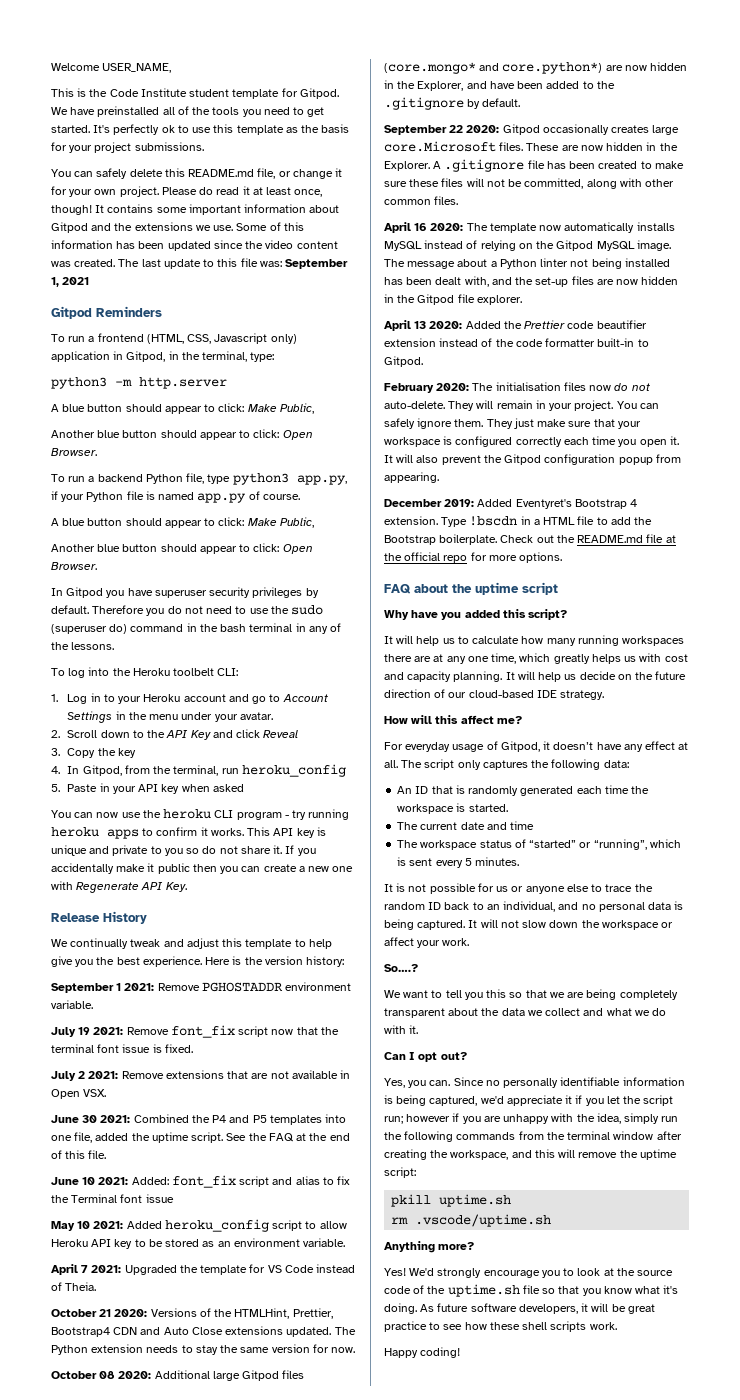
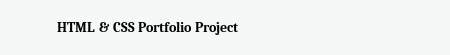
- Welcome USER_NAME,
- This is the Code Institute student template for Gitpod. We have preinstalled all of the tools you need to get started. It's perfectly ok to use this template as the basis for your project submissions.
- You can safely delete this README.md file, or change it for your own project. Please do read it at least once, though! It contains some important information about Gitpod and the extensions we use. Some of this information has been updated since the video content was created. The last update to this file was: September 1, 2021
- Gitpod Reminders
- To run a frontend (HTML, CSS, Javascript only) application in Gitpod, in the terminal, type:
- python3 -m http.server
- A blue button should appear to click: Make Public,
- Another blue button should appear to click: Open Browser.
- To run a backend Python file, type python3 app.py, if your Python file is named app.py of course.
- A blue button should appear to click: Make Public,
- Another blue button should appear to click: Open Browser.
- In Gitpod you have superuser security privileges by default. Therefore you do not need to use the sudo (superuser do) command in the bash terminal in any of the lessons.
- To log into the Heroku toolbelt CLI:
- 1. Log in to your Heroku account and go to Account Settings in the menu under your avatar.
- 2. Scroll down to the API Key and click Reveal
- 3. Copy the key
- 4. In Gitpod, from the terminal, run heroku_config
- 5. Paste in your API key when asked
- You can now use the heroku CLI program - try running heroku apps to confirm it works. This API key is unique and private to you so do not share it. If you accidentally make it public then you can create a new one with Regenerate API Key.
- Release History
- We continually tweak and adjust this template to help give you the best experience. Here is the version history:
- September 1 2021: Remove PGHOSTADDR environment variable.
- July 19 2021: Remove font_fix script now that the terminal font issue is fixed.
- July 2 2021: Remove extensions that are not available in Open VSX.
- June 30 2021: Combined the P4 and P5 templates into one file, added the uptime script. See the FAQ at the end of this file.
- June 10 2021: Added: font_fix script and alias to fix the Terminal font issue
- May 10 2021: Added heroku_config script to allow Heroku API key to be stored as an environment variable.
- April 7 2021: Upgraded the template for VS Code instead of Theia.
- October 21 2020: Versions of the HTMLHint, Prettier, Bootstrap4 CDN and Auto Close extensions updated. The Python extension needs to stay the same version for now.
- October 08 2020: Additional large Gitpod files (core.mongo* and core.python*) are now hidden in the Explorer, and have been added to the .gitignore by default.
- September 22 2020: Gitpod occasionally creates large core.Microsoft files. These are now hidden in the Explorer. A .gitignore file has been created to make sure these files will not be committed, along with other common files.
- April 16 2020: The template now automatically installs MySQL instead of relying on the Gitpod MySQL image. The message about a Python linter not being installed has been dealt with, and the set-up files are now hidden in the Gitpod file explorer.
- April 13 2020: Added the Prettier code beautifier extension instead of the code formatter built-in to Gitpod.
- February 2020: The initialisation files now do not auto-delete. They will remain in your project. You can safely ignore them. They just make sure that your workspace is configured correctly each time you open it. It will also prevent the Gitpod configuration popup from appearing.
- December 2019: Added Eventyret's Bootstrap 4 extension. Type !bscdn in a HTML file to add the Bootstrap boilerplate. Check out the README.md file at the official repo for more options.
- FAQ about the uptime script
- Why have you added this script?
- It will help us to calculate how many running workspaces there are at any one time, which greatly helps us with cost and capacity planning. It will help us decide on the future direction of our cloud-based IDE strategy.
- How will this affect me?
- For everyday usage of Gitpod, it doesn’t have any effect at all. The script only captures the following data:
- An ID that is randomly generated each time the workspace is started.
- The current date and time
- The workspace status of “started” or “running”, which is sent every 5 minutes.
- It is not possible for us or anyone else to trace the random ID back to an individual, and no personal data is being captured. It will not slow down the workspace or affect your work.
- So….?
- We want to tell you this so that we are being completely transparent about the data we collect and what we do with it.
- Can I opt out?
- Yes, you can. Since no personally identifiable information is being captured, we'd appreciate it if you let the script run; however if you are unhappy with the idea, simply run the following commands from the terminal window after creating the workspace, and this will remove the uptime script:
- pkill uptime.sh
- rm .vscode/uptime.sh
- Anything more?
- Yes! We'd strongly encourage you to look at the source code of the uptime.sh file so that you know what it's doing. As future software developers, it will be great practice to see how these shell scripts work.
- Happy coding!
+ HTML & CSS Portfolio Project

